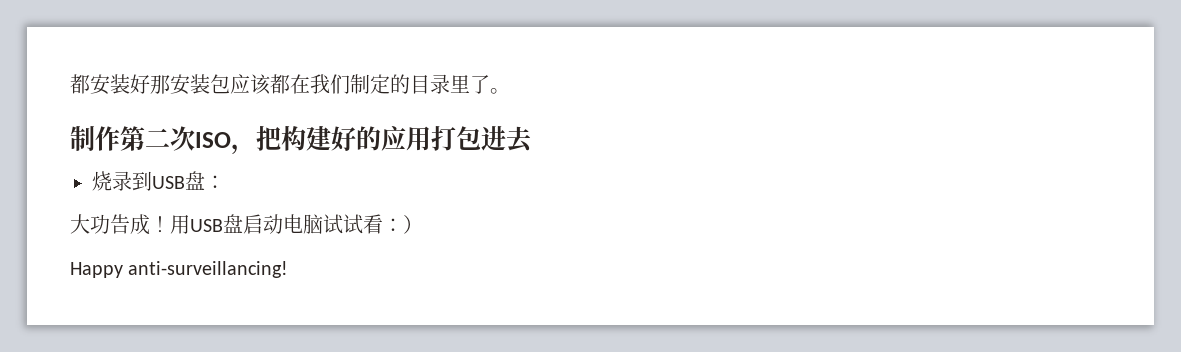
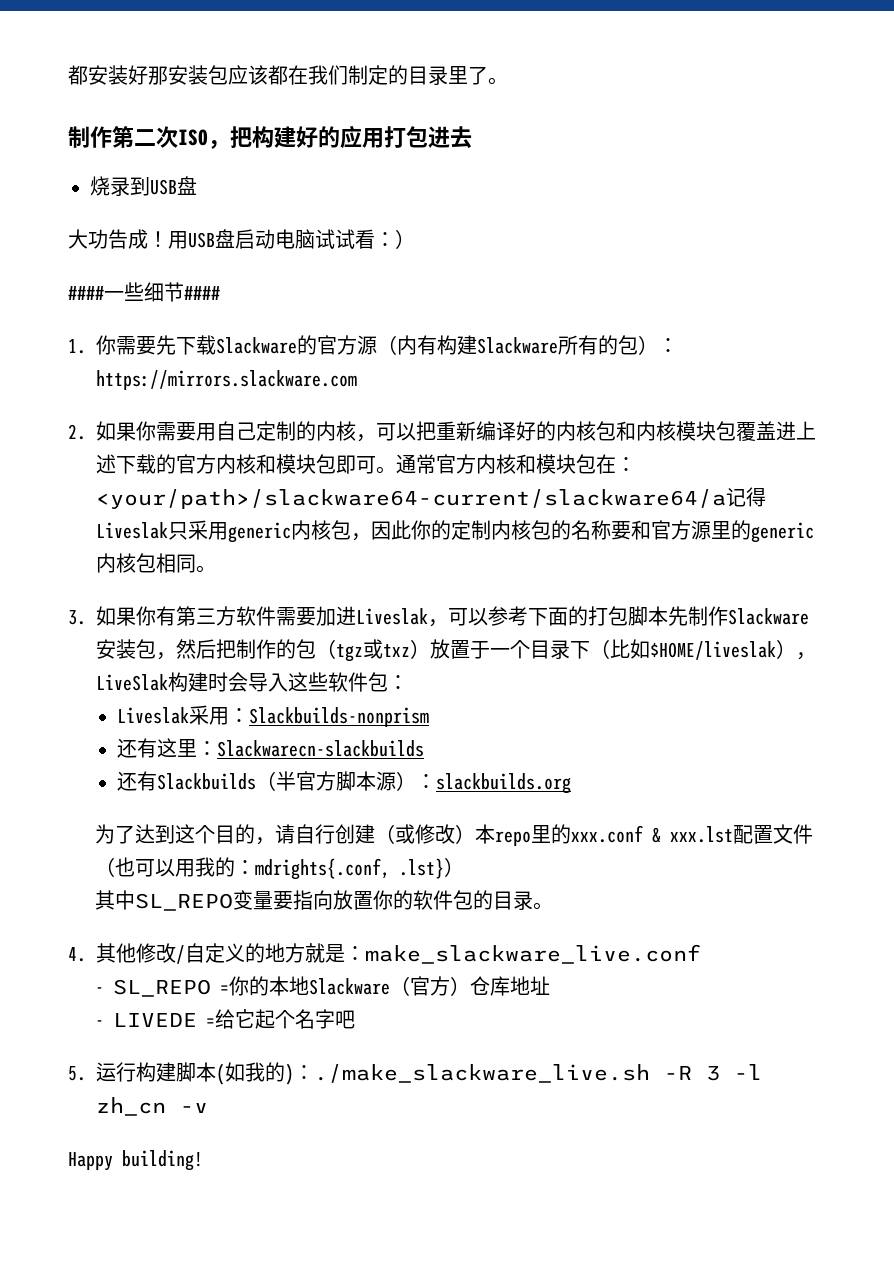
- 烧录到USB盘：
+ 烧录到USB盘
+ ####一些细节####
+ 1.你需要先下载Slackware的官方源（内有构建Slackware所有的包）：https://mirrors.slackware.com
+ 2.如果你需要用自己定制的内核，可以把重新编译好的内核包和内核模块包覆盖进上述下载的官方内核和模块包即可。通常官方内核和模块包在：<your/path>/slackware64-current/slackware64/a记得Liveslak只采用generic内核包，因此你的定制内核包的名称要和官方源里的generic内核包相同。
+ 3.如果你有第三方软件需要加进Liveslak，可以参考下面的打包脚本先制作Slackware安装包，然后把制作的包（tgz或txz）放置于一个目录下（比如$HOME/liveslak），LiveSlak构建时会导入这些软件包：
+ Liveslak采用：Slackbuilds-nonprism
+ 还有这里：Slackwarecn-slackbuilds
+ 还有Slackbuilds（半官方脚本源）：slackbuilds.org
+ 为了达到这个目的，请自行创建（或修改）本repo里的xxx.conf & xxx.lst配置文件（也可以用我的：mdrights{.conf, .lst}）
+ 其中SL_REPO变量要指向放置你的软件包的目录。
+ 4.其他修改/自定义的地方就是：make_slackware_live.conf
+ - SL_REPO =你的本地Slackware（官方）仓库地址
+ - LIVEDE =给它起个名字吧
+ 5.运行构建脚本(如我的)：./make_slackware_live.sh -R 3 -l zh_cn -v
- Happy anti-surveillancing!
+ Happy building!

